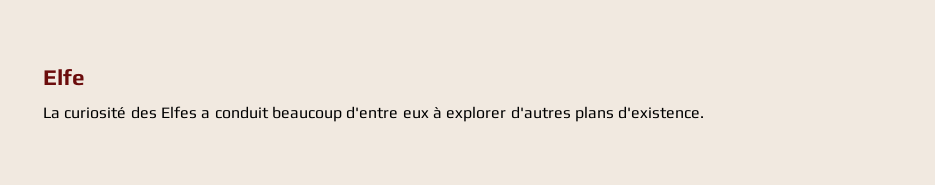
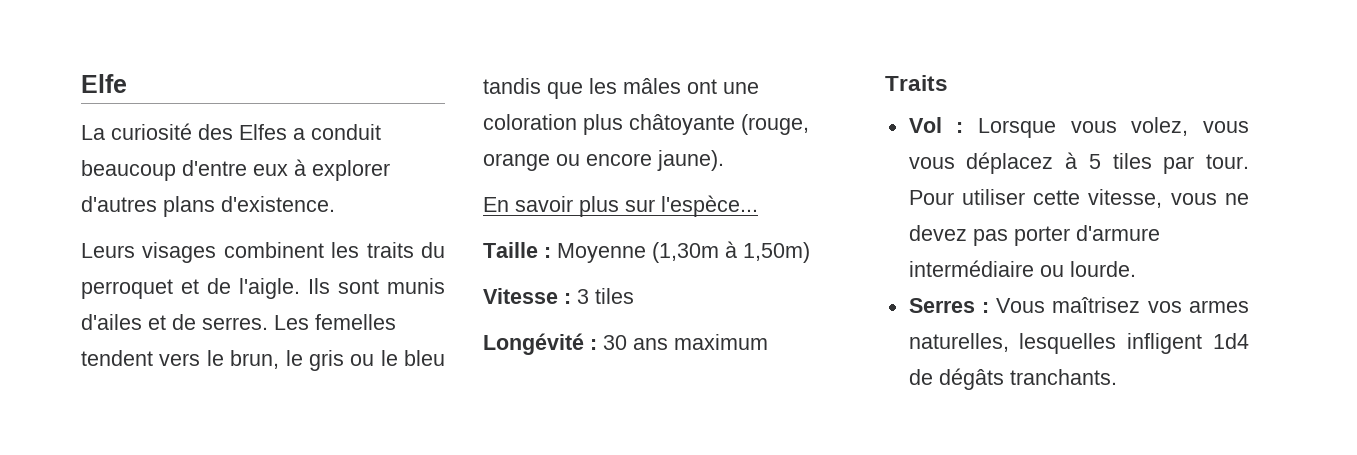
+ Leurs visages combinent les traits du perroquet et de l'aigle. Ils sont munis d'ailes et de serres. Les femelles tendent vers le brun, le gris ou le bleu tandis que les mâles ont une coloration plus châtoyante (rouge, orange ou encore jaune).
+ En savoir plus sur l'espèce...
+ Taille : Moyenne (1,30m à 1,50m)
+ Vitesse : 3 tiles
+ Longévité : 30 ans maximum
+ Traits
+ Vol : Lorsque vous volez, vous vous déplacez à 5 tiles par tour. Pour utiliser cette vitesse, vous ne devez pas porter d'armure intermédiaire ou lourde.
+ Serres : Vous maîtrisez vos armes naturelles, lesquelles infligent 1d4 de dégâts tranchants.

